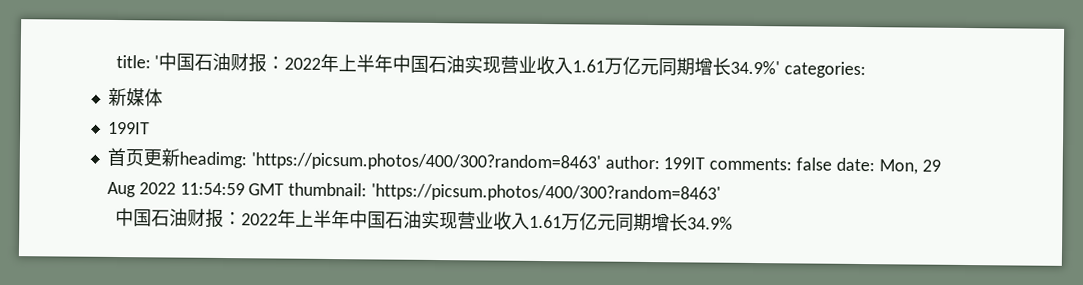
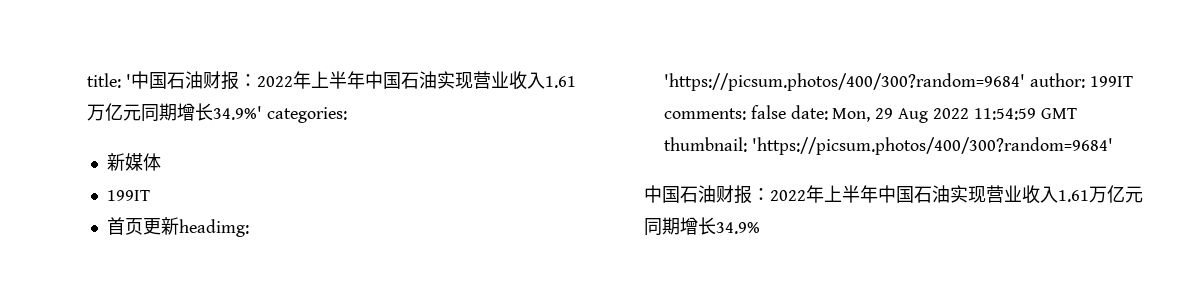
- 首页更新headimg: 'https://picsum.photos/400/300?random=8463' author: 199IT comments: false date: Mon, 29 Aug 2022 11:54:59 GMT thumbnail: 'https://picsum.photos/400/300?random=8463'
+ 首页更新headimg: 'https://picsum.photos/400/300?random=9684' author: 199IT comments: false date: Mon, 29 Aug 2022 11:54:59 GMT thumbnail: 'https://picsum.photos/400/300?random=9684'

